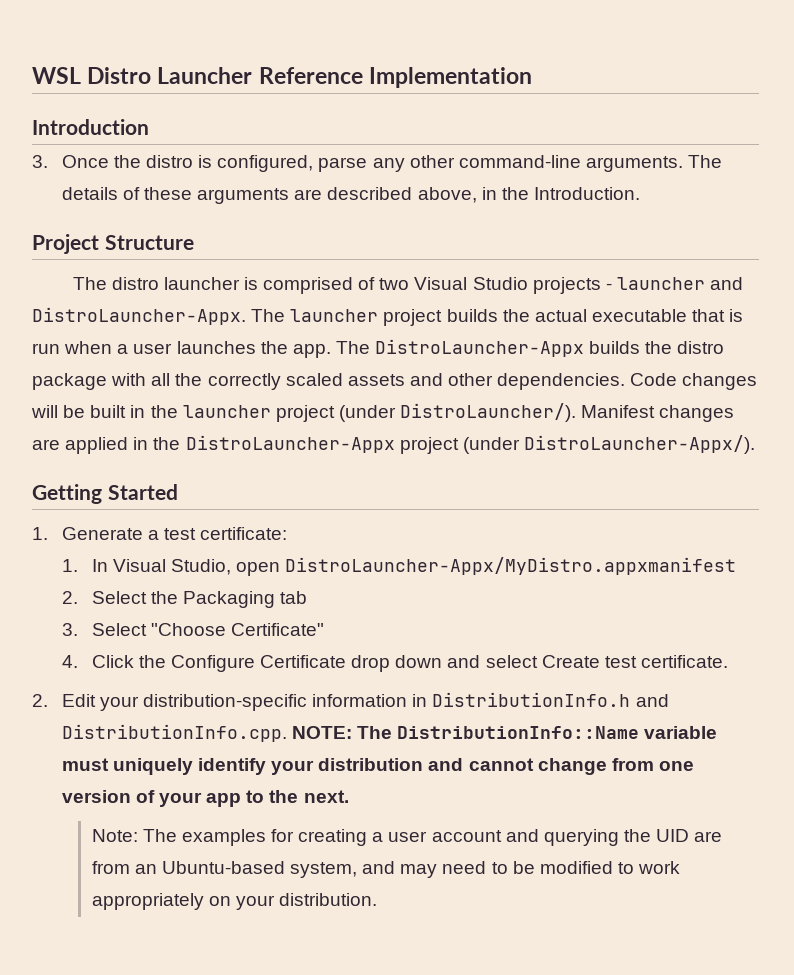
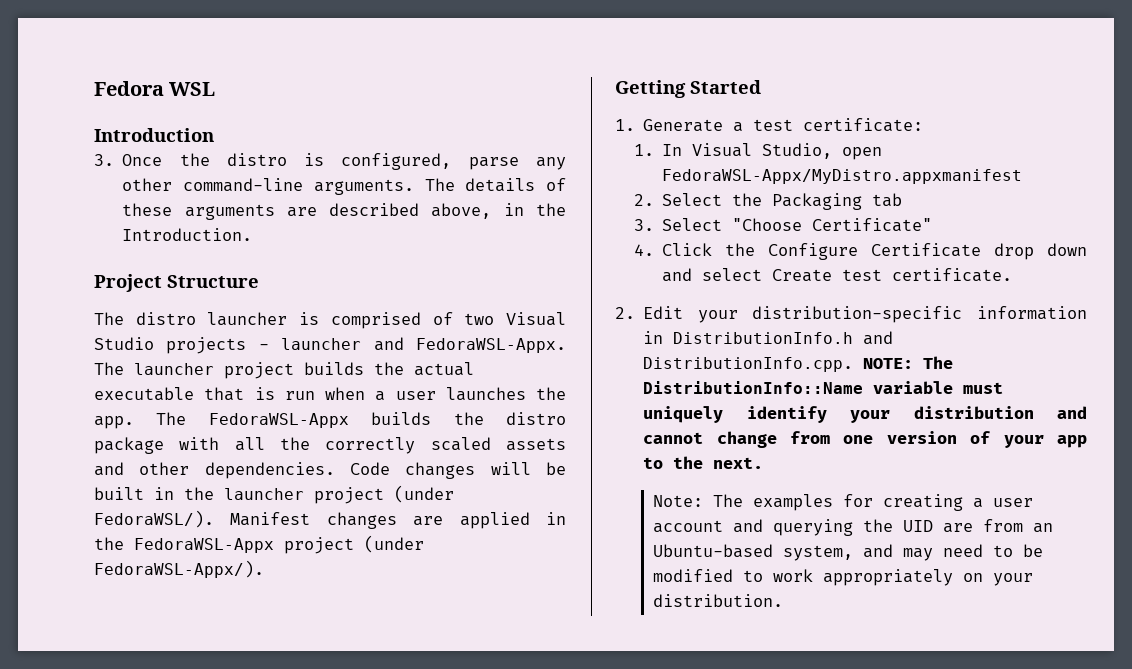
- WSL Distro Launcher Reference Implementation
+ Fedora WSL
- The distro launcher is comprised of two Visual Studio projects - launcher and DistroLauncher-Appx.
+ The distro launcher is comprised of two Visual Studio projects - launcher and FedoraWSL-Appx.
- The DistroLauncher-Appx builds the distro package with all the correctly scaled assets and other dependencies.
+ The FedoraWSL-Appx builds the distro package with all the correctly scaled assets and other dependencies.
- Code changes will be built in the launcher project (under DistroLauncher/).
+ Code changes will be built in the launcher project (under FedoraWSL/).
- Manifest changes are applied in the DistroLauncher-Appx project (under DistroLauncher-Appx/).
+ Manifest changes are applied in the FedoraWSL-Appx project (under FedoraWSL-Appx/).
- 1. In Visual Studio, open DistroLauncher-Appx/MyDistro.appxmanifest
+ 1. In Visual Studio, open FedoraWSL-Appx/MyDistro.appxmanifest

